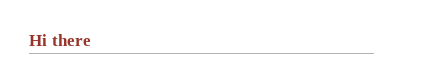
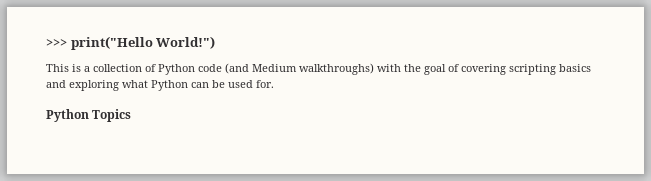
- Hi there
+ >>> print("Hello World!")
+ This is a collection of Python code (and Medium walkthroughs) with the goal of covering scripting basics and exploring what Python can be used for.
+ Python Topics

